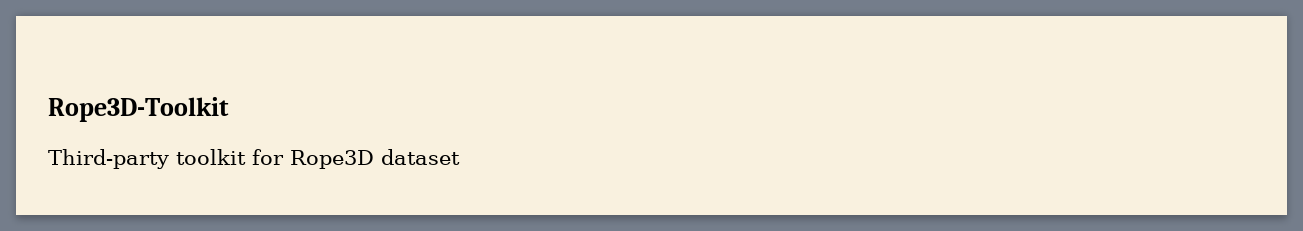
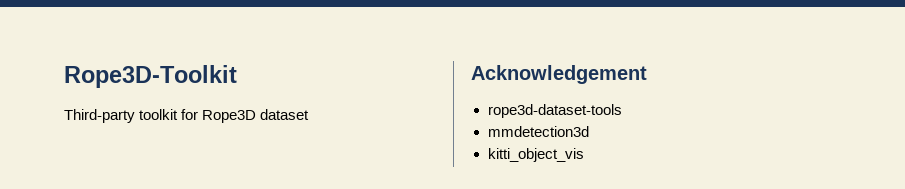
+ Acknowledgement
+ rope3d-dataset-tools
+ mmdetection3d
+ kitti_object_vis

